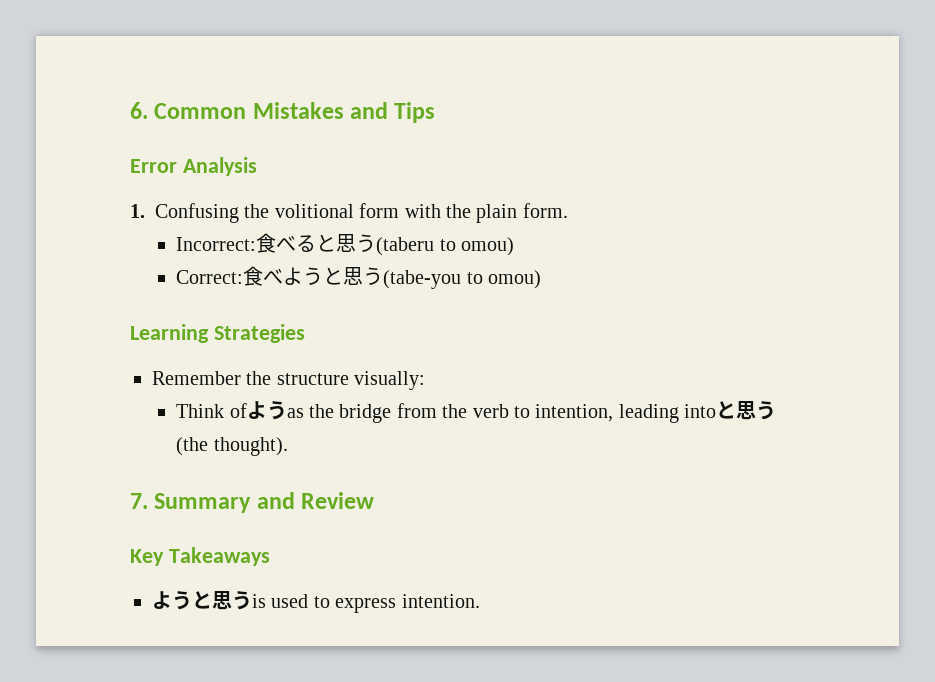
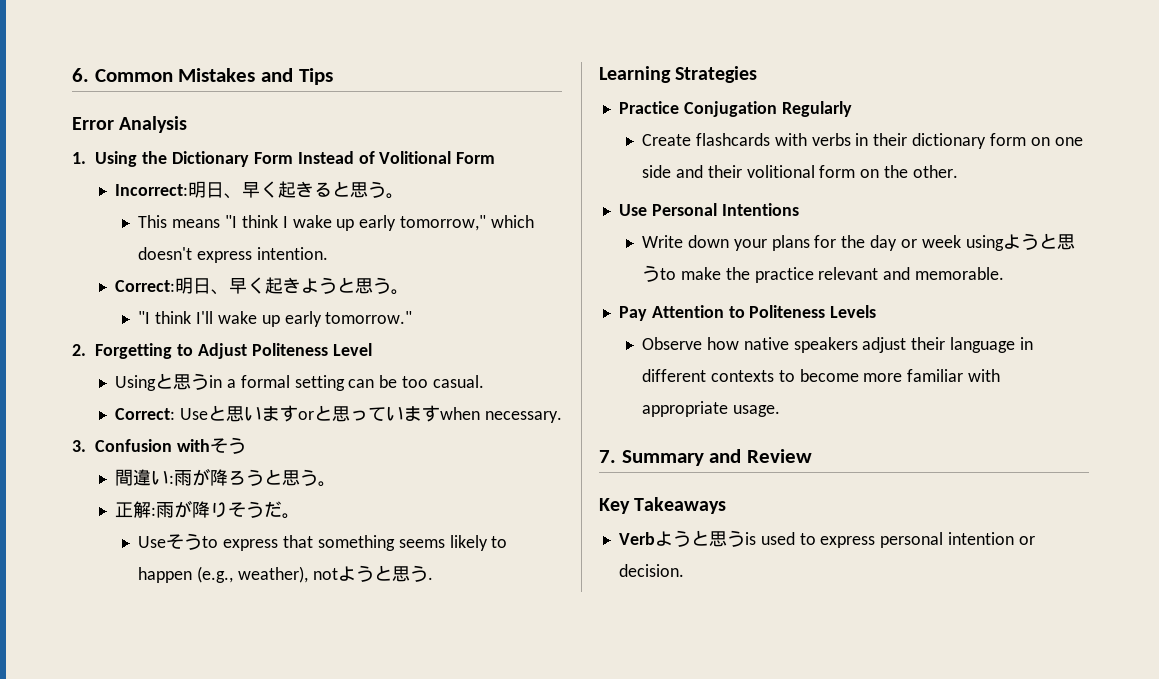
- 1. Confusing the volitional form with the plain form.
- Incorrect:食べると思う(taberu to omou)
- Correct:食べようと思う(tabe-you to omou)
+ 1. Using the Dictionary Form Instead of Volitional Form
+ Incorrect:明日、早く起きると思う。
+ This means "I think I wake up early tomorrow," which doesn't express intention.
+ Correct:明日、早く起きようと思う。
+ "I think I'll wake up early tomorrow."
+ 2. Forgetting to Adjust Politeness Level
+ Usingと思うin a formal setting can be too casual.
+ Correct: Useと思いますorと思っていますwhen necessary.
+ 3. Confusion withそう
+ 間違い:雨が降ろうと思う。
+ 正解:雨が降りそうだ。
+ Useそうto express that something seems likely to happen (e.g., weather), notようと思う.
  Learning Strategies
- Remember the structure visually:
- Think ofようas the bridge from the verb to intention, leading intoと思う(the thought).
+ Practice Conjugation Regularly
+ Create flashcards with verbs in their dictionary form on one side and their volitional form on the other.
+ Use Personal Intentions
+ Write down your plans for the day or week usingようと思うto make the practice relevant and memorable.
+ Pay Attention to Politeness Levels
+ Observe how native speakers adjust their language in different contexts to become more familiar with appropriate usage.
- ようと思うis used to express intention.
+ Verbようと思うis used to express personal intention or decision.

